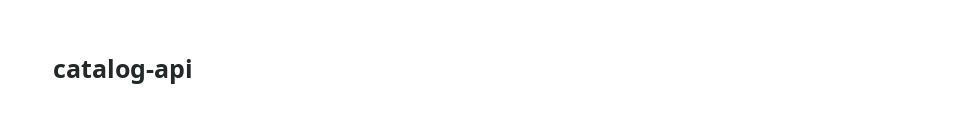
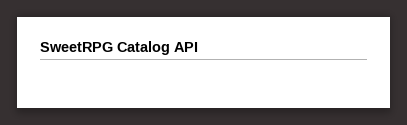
- catalog-api
+ SweetRPG Catalog API

